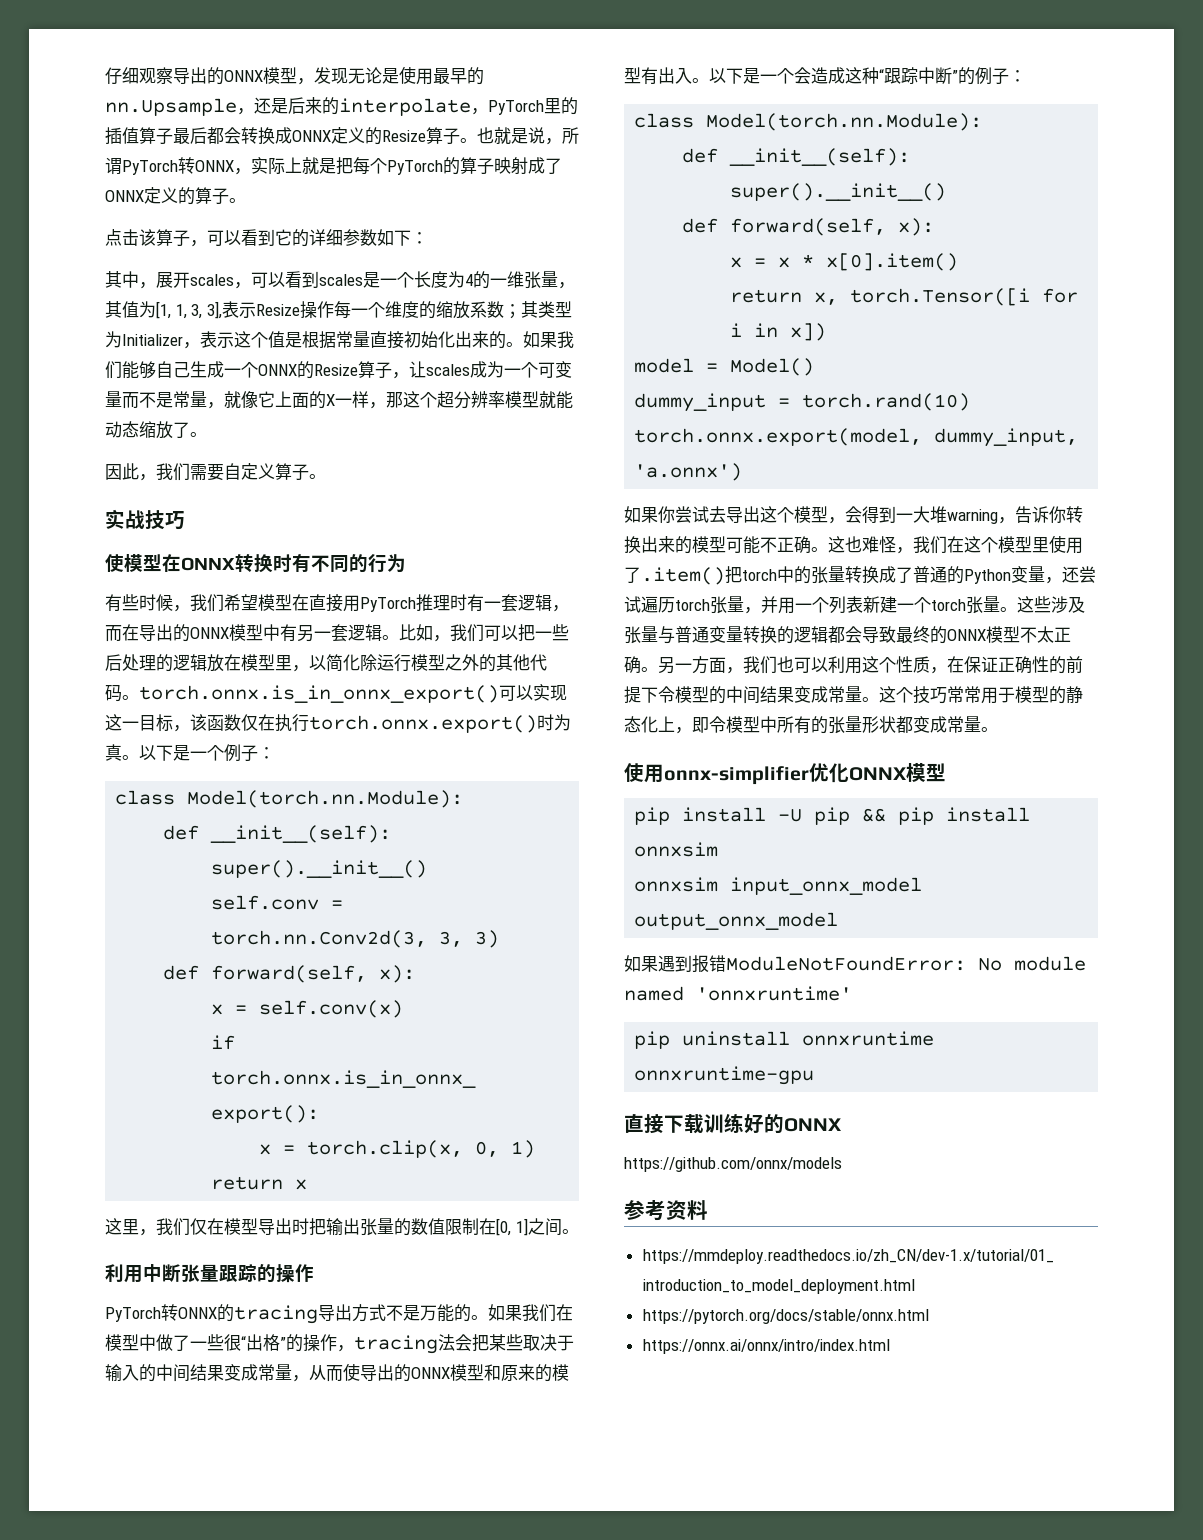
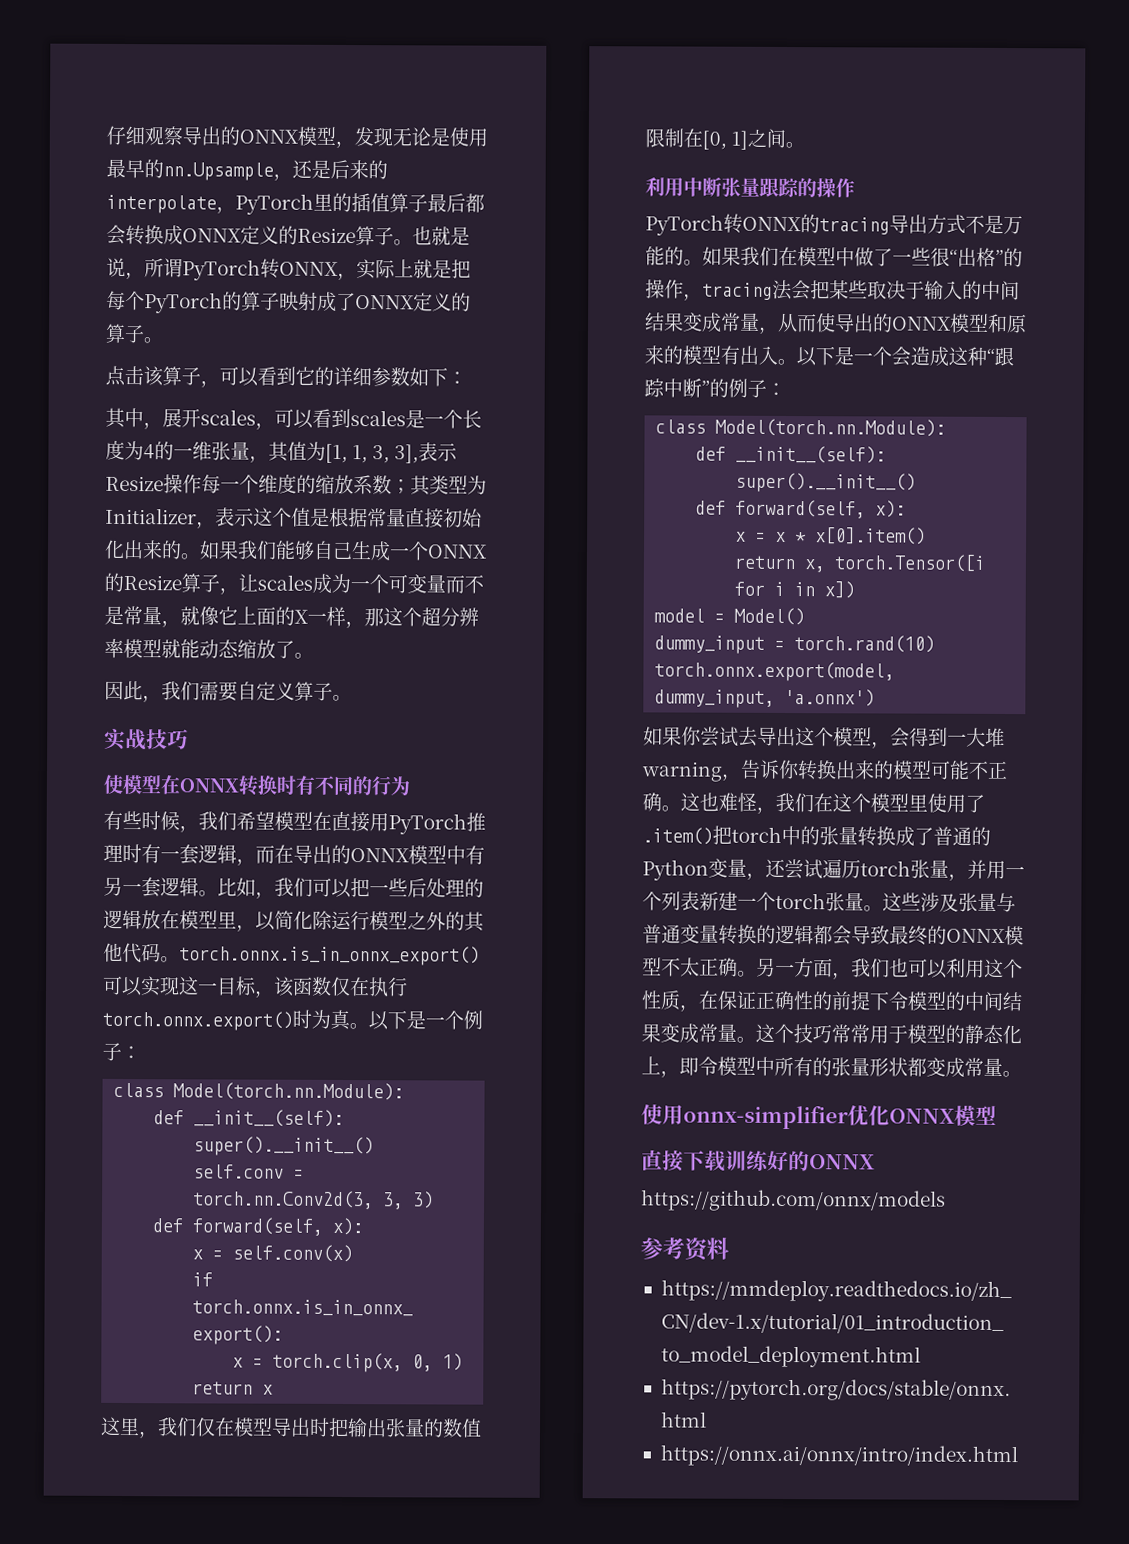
- pip install -U pip && pip install onnxsim
- onnxsim input_onnx_model output_onnx_model
- 如果遇到报错ModuleNotFoundError: No module named 'onnxruntime'
- pip uninstall onnxruntime onnxruntime-gpu

